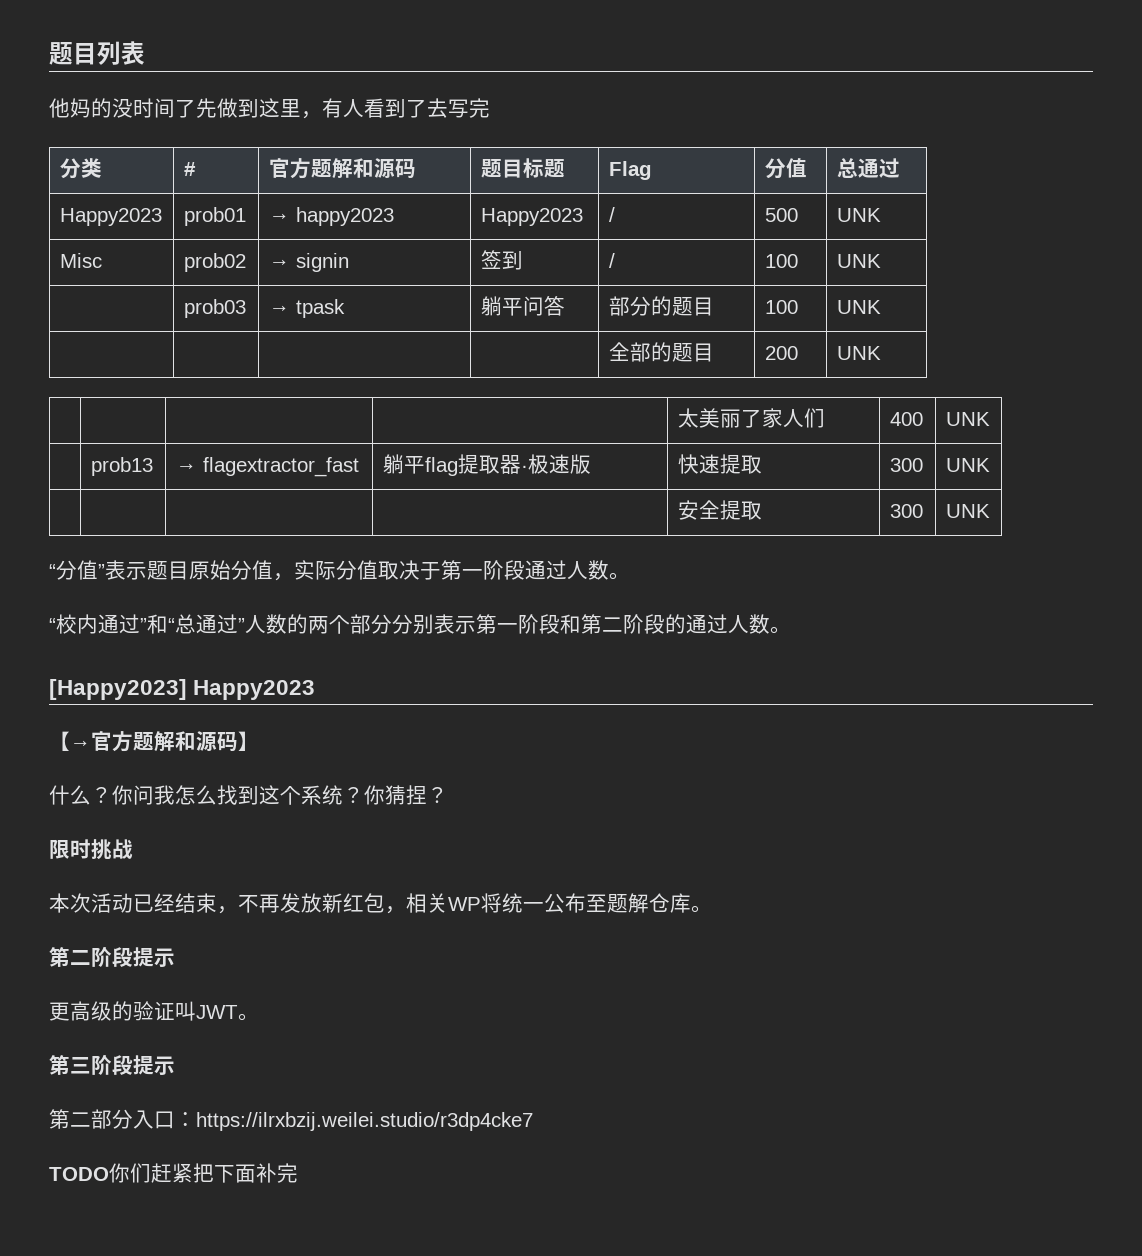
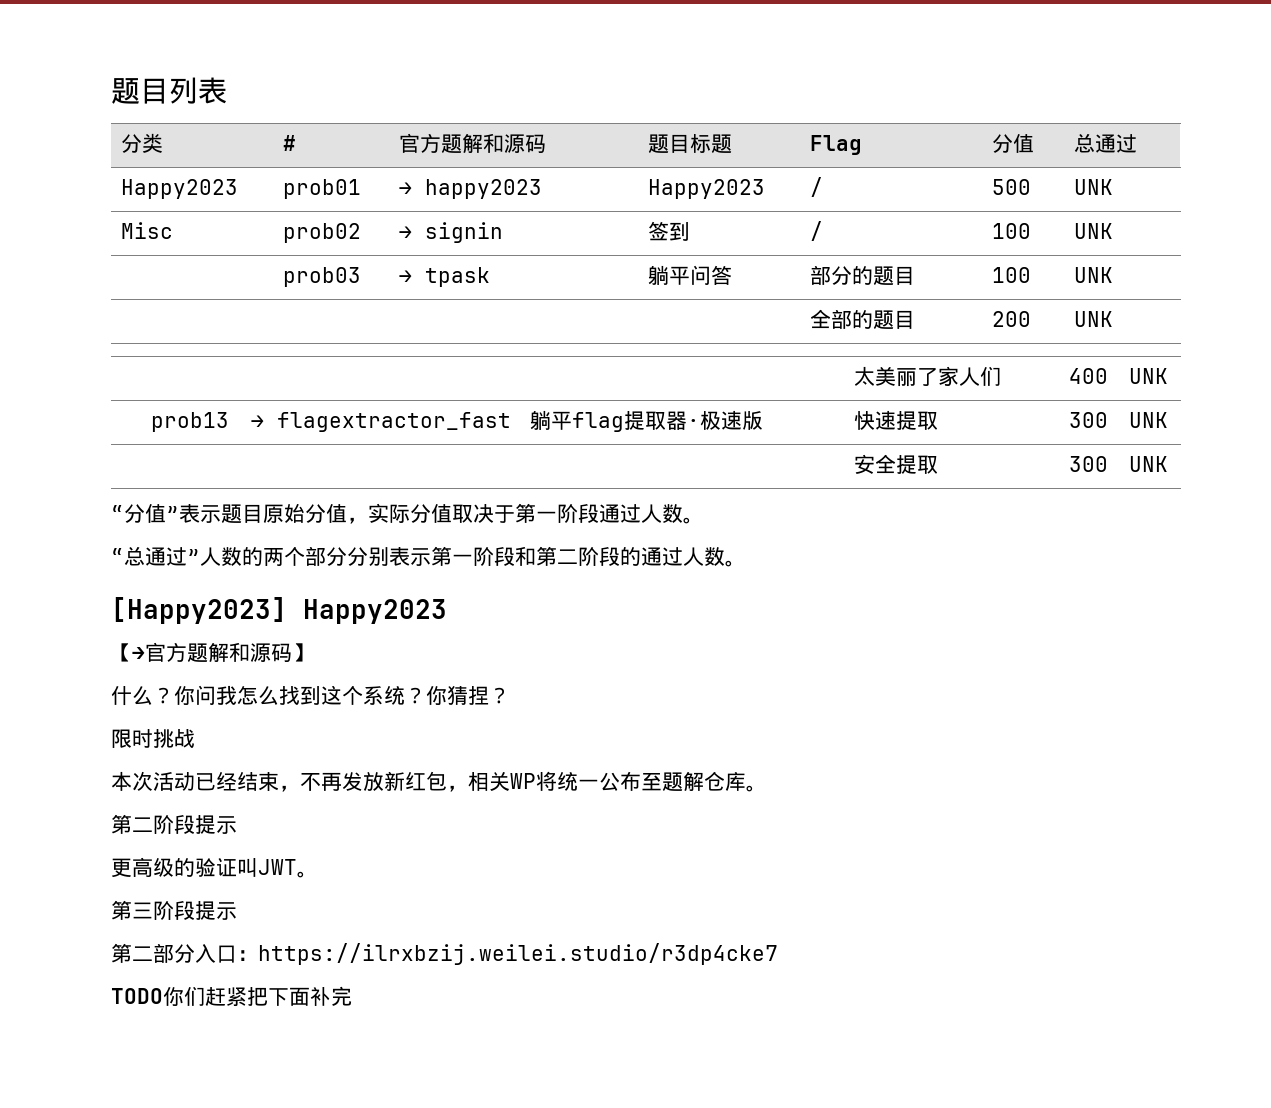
- 他妈的没时间了先做到这里，有人看到了去写完
- “校内通过”和“总通过”人数的两个部分分别表示第一阶段和第二阶段的通过人数。
+ “总通过”人数的两个部分分别表示第一阶段和第二阶段的通过人数。

